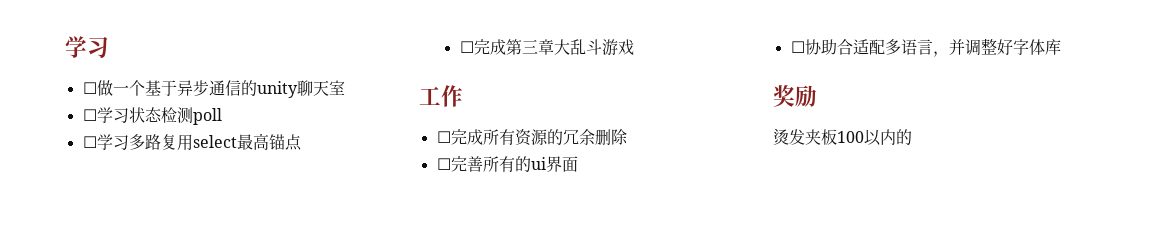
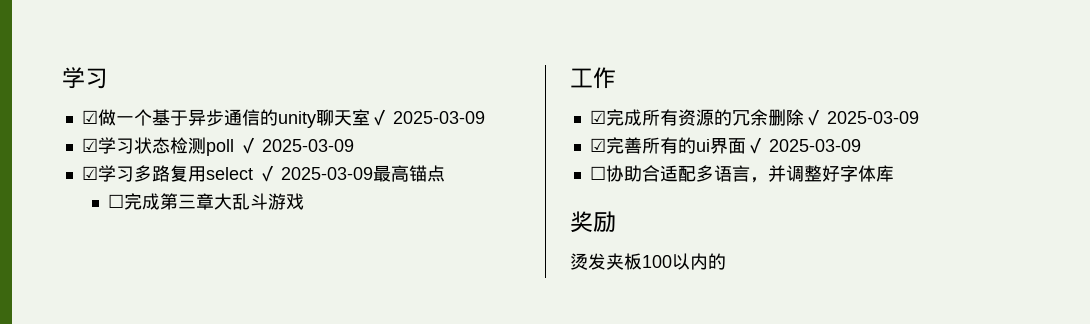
- ☐做一个基于异步通信的unity聊天室
- ☐学习状态检测poll
- ☐学习多路复用select最高锚点
+ ☑做一个基于异步通信的unity聊天室✓ 2025-03-09
+ ☑学习状态检测poll ✓ 2025-03-09
+ ☑学习多路复用select ✓ 2025-03-09最高锚点
- ☐完成所有资源的冗余删除
- ☐完善所有的ui界面
+ ☑完成所有资源的冗余删除✓ 2025-03-09
+ ☑完善所有的ui界面✓ 2025-03-09

